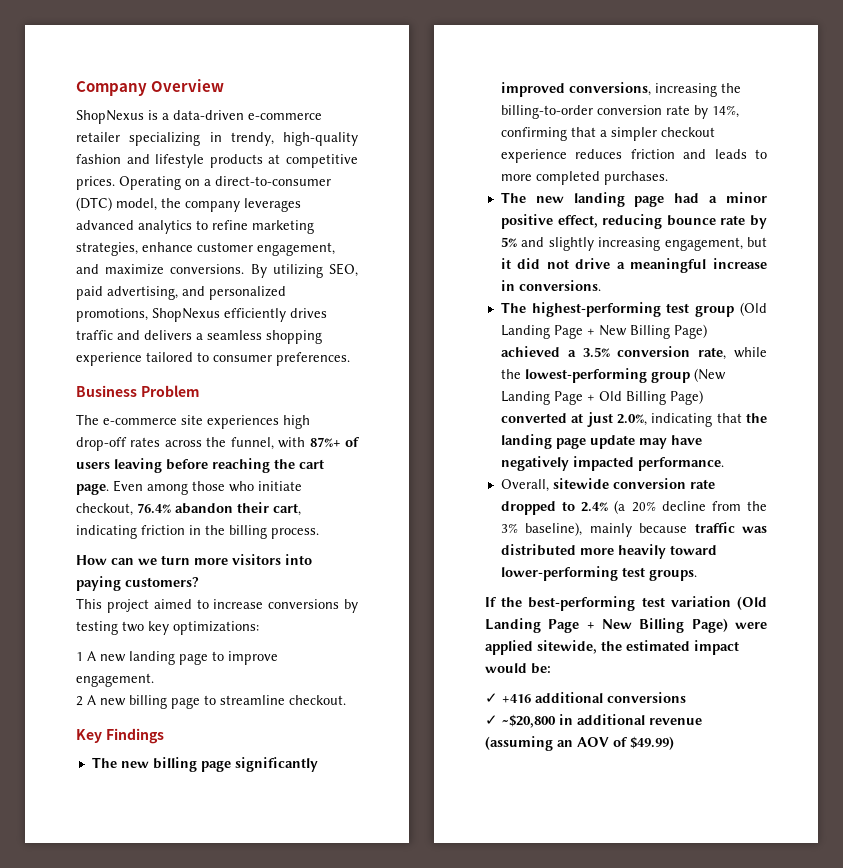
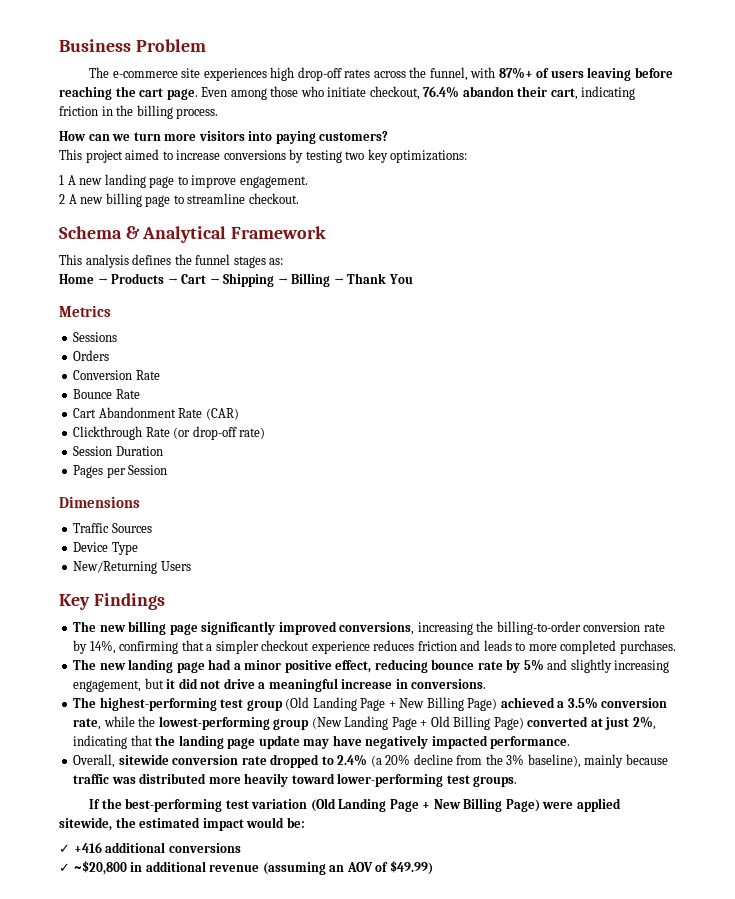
- Company Overview
- ShopNexus is a data-driven e-commerce retailer specializing in trendy, high-quality fashion and lifestyle products at competitive prices. Operating on a direct-to-consumer (DTC) model, the company leverages advanced analytics to refine marketing strategies, enhance customer engagement, and maximize conversions. By utilizing SEO, paid advertising, and personalized promotions, ShopNexus efficiently drives traffic and delivers a seamless shopping experience tailored to consumer preferences.
+ Schema & Analytical Framework
+ This analysis defines the funnel stages as:
+ Home → Products → Cart → Shipping → Billing → Thank You
+ Metrics
+ Sessions
+ Orders
+ Conversion Rate
+ Bounce Rate
+ Cart Abandonment Rate (CAR)
+ Clickthrough Rate (or drop-off rate)
+ Session Duration
+ Pages per Session
+ Dimensions
+ Traffic Sources
+ Device Type
+ New/Returning Users
- The highest-performing test group (Old Landing Page + New Billing Page) achieved a 3.5% conversion rate, while the lowest-performing group (New Landing Page + Old Billing Page) converted at just 2.0%, indicating that the landing page update may have negatively impacted performance.
+ The highest-performing test group (Old Landing Page + New Billing Page) achieved a 3.5% conversion rate, while the lowest-performing group (New Landing Page + Old Billing Page) converted at just 2%, indicating that the landing page update may have negatively impacted performance.

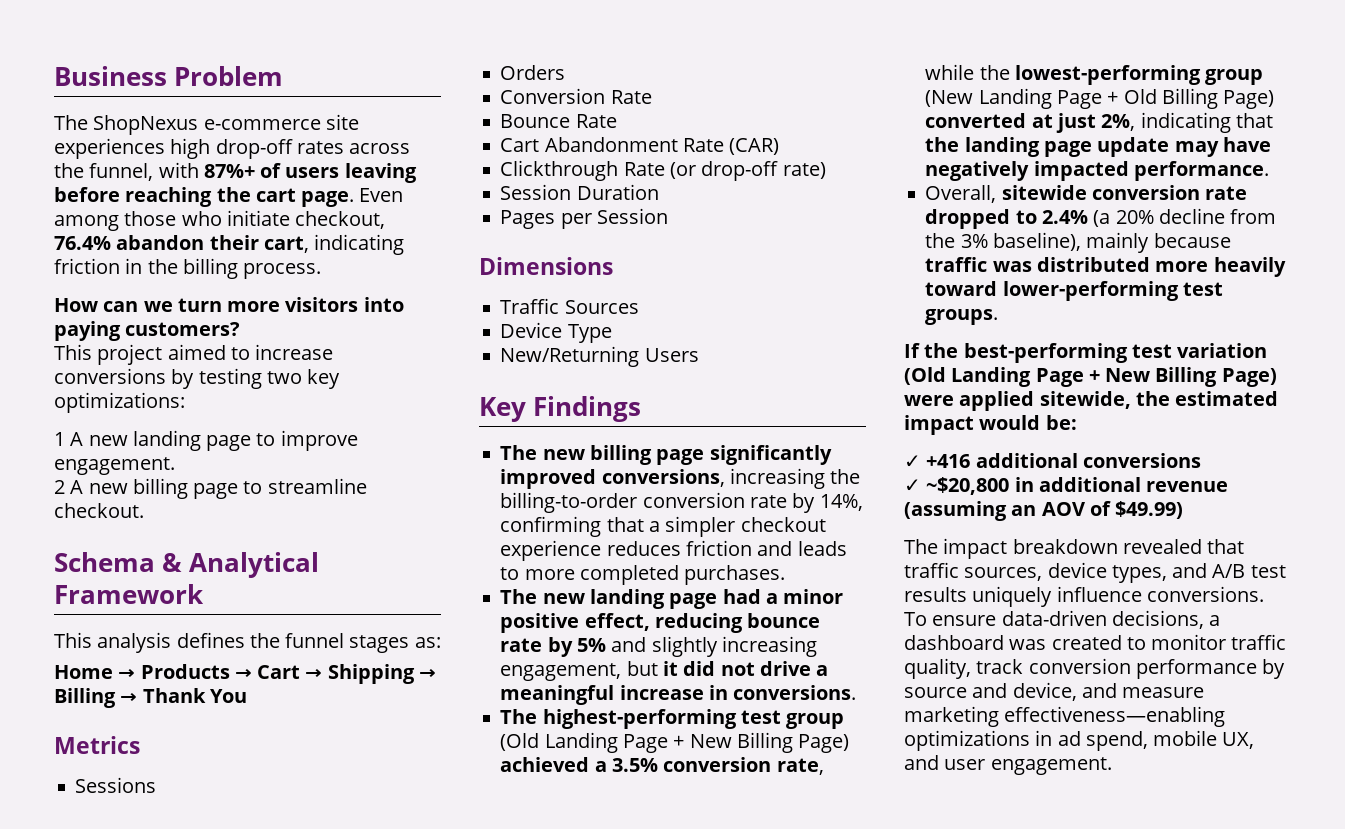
- The e-commerce site experiences high drop-off rates across the funnel, with 87%+ of users leaving before reaching the cart page.
+ The ShopNexus e-commerce site experiences high drop-off rates across the funnel, with 87%+ of users leaving before reaching the cart page.
+ The impact breakdown revealed that traffic sources, device types, and A/B test results uniquely influence conversions. To ensure data-driven decisions, a dashboard was created to monitor traffic quality, track conversion performance by source and device, and measure marketing effectiveness—enabling optimizations in ad spend, mobile UX, and user engagement.

